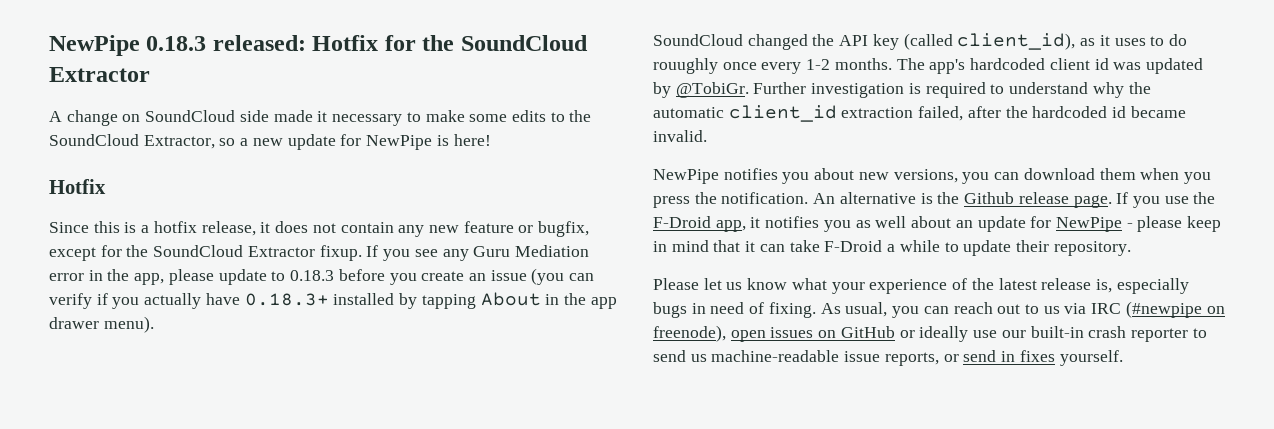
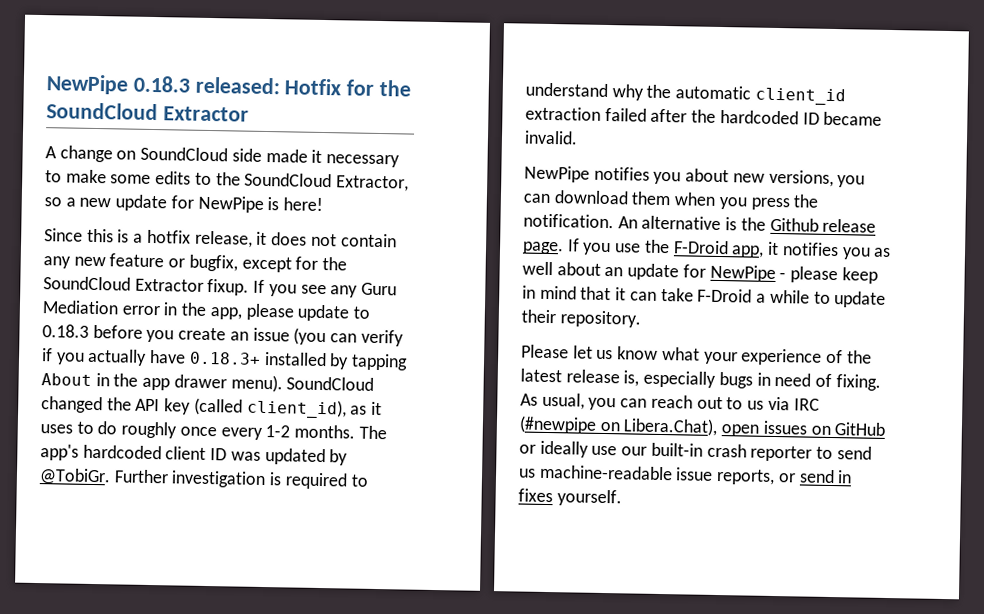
  A change on SoundCloud side made it necessary to make some edits to the SoundCloud Extractor, so a new update for NewPipe is here!
- Hotfix
- If you see any Guru Mediation error in the app, please update to 0.18.3 before you create an issue (you can verify if you actually have 0.18.3+ installed by tapping About in the app drawer menu).
- SoundCloud changed the API key (called client_id), as it uses to do rouughly once every 1-2 months.
+ If you see any Guru Mediation error in the app, please update to 0.18.3 before you create an issue (you can verify if you actually have 0.18.3+ installed by tapping About in the app drawer menu). SoundCloud changed the API key (called client_id), as it uses to do roughly once every 1-2 months.
- The app's hardcoded client id was updated by @TobiGr.
+ The app's hardcoded client ID was updated by @TobiGr.
- Further investigation is required to understand why the automatic client_id extraction failed, after the hardcoded id became invalid.
+ Further investigation is required to understand why the automatic client_id extraction failed after the hardcoded ID became invalid.
- As usual, you can reach out to us via IRC (#newpipe on freenode), open issues on GitHub or ideally use our built-in crash reporter to send us machine-readable issue reports, or send in fixes yourself.
+ As usual, you can reach out to us via IRC (#newpipe on Libera.Chat), open issues on GitHub or ideally use our built-in crash reporter to send us machine-readable issue reports, or send in fixes yourself.

